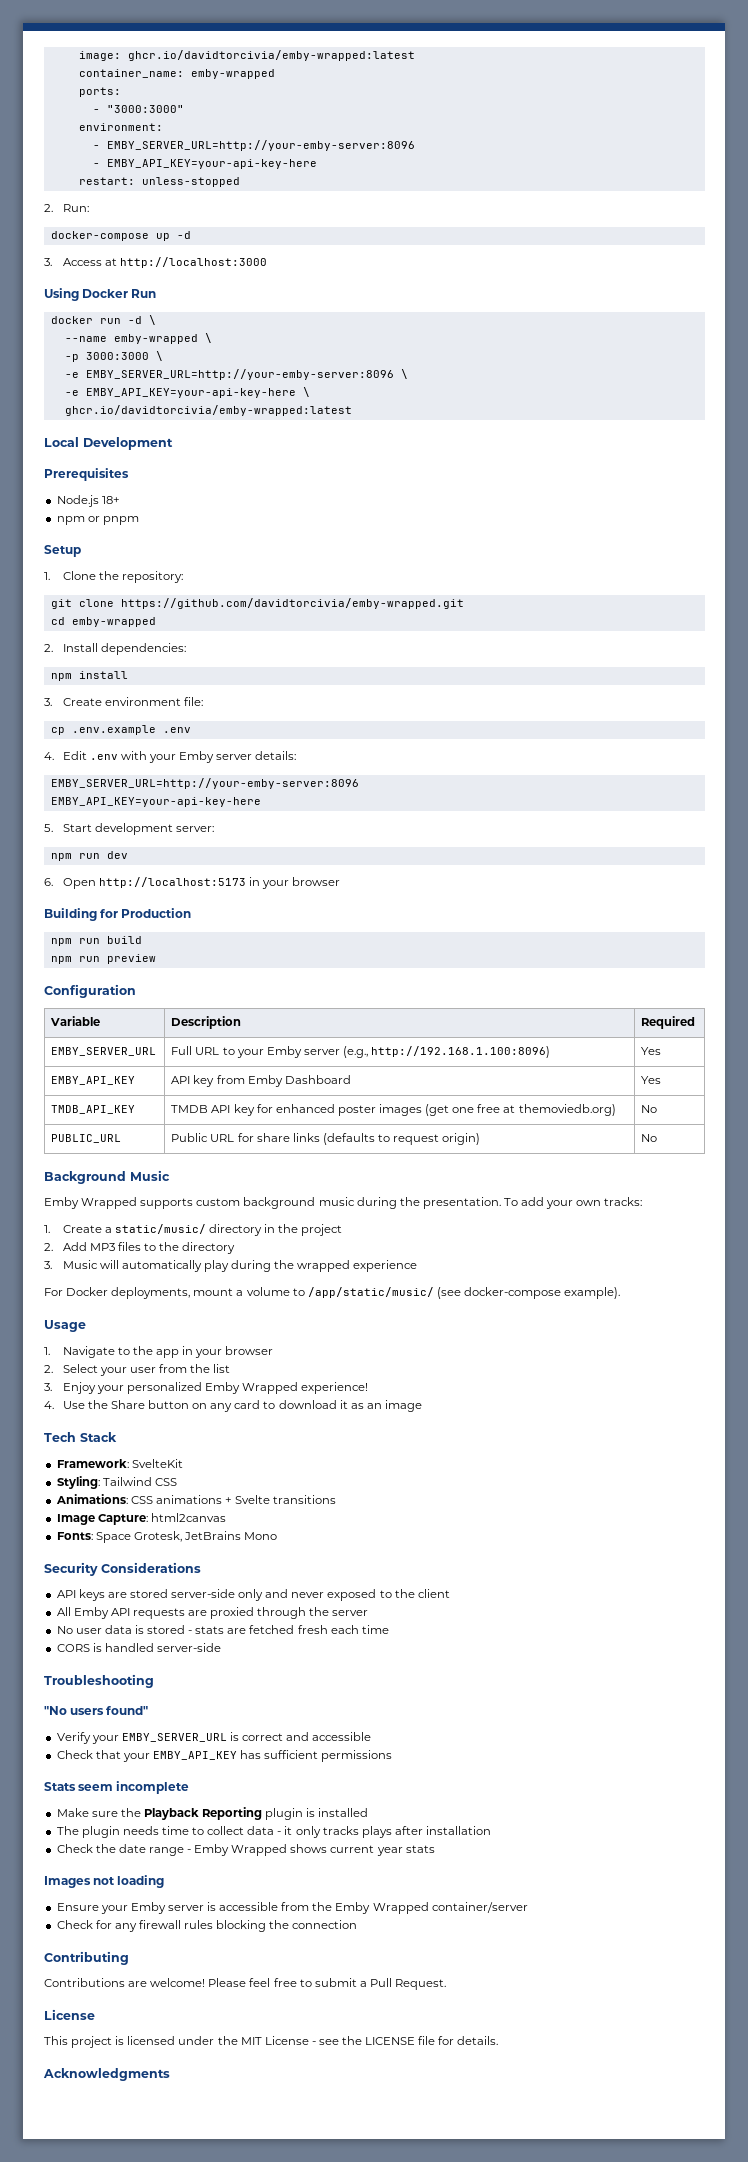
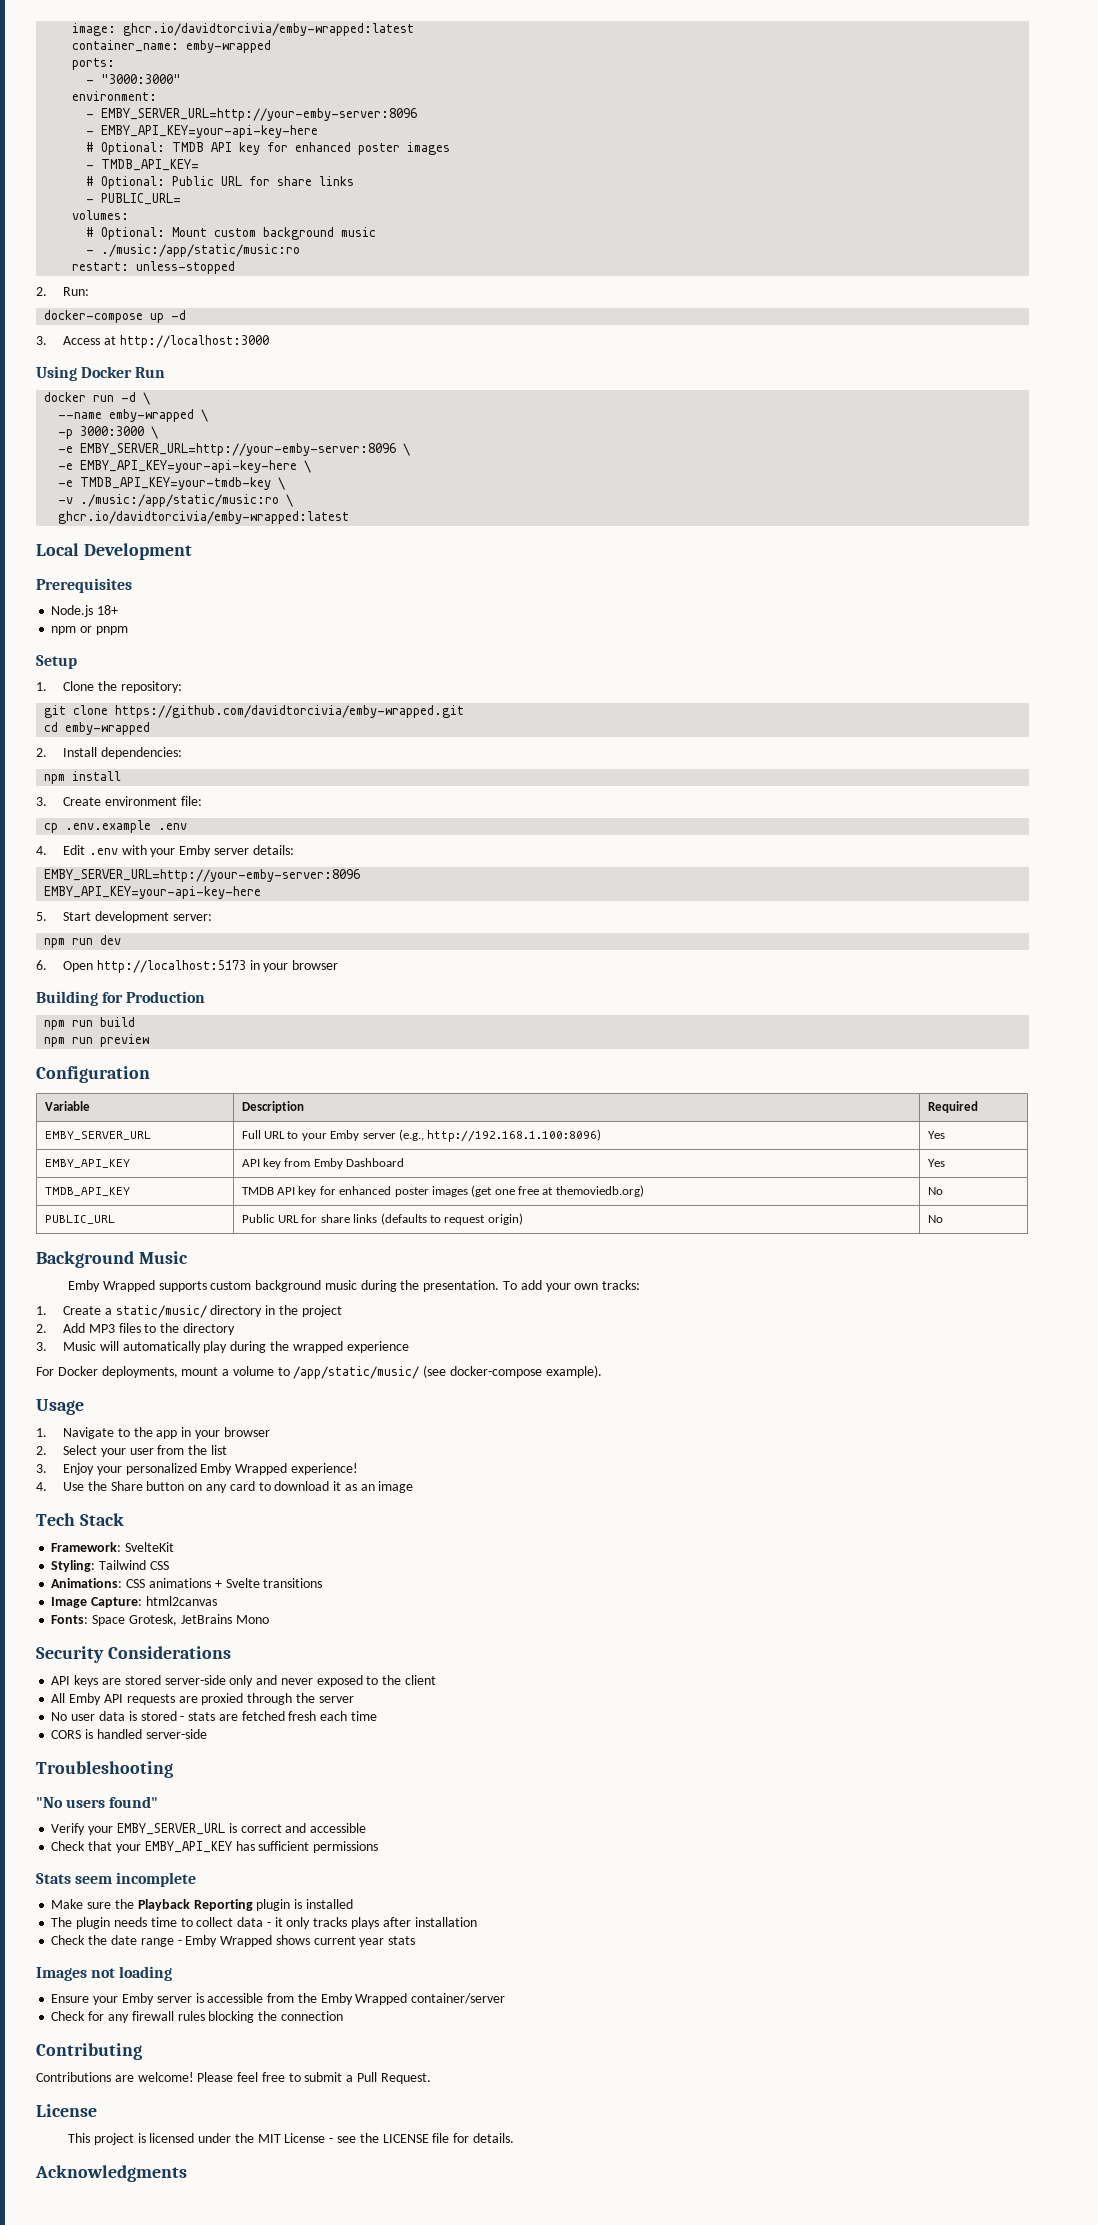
+ # Optional: TMDB API key for enhanced poster images
+ - TMDB_API_KEY=
+ # Optional: Public URL for share links
+ - PUBLIC_URL=
+ volumes:
+ # Optional: Mount custom background music
+ - ./music:/app/static/music:ro
+ -e TMDB_API_KEY=your-tmdb-key \
+ -v ./music:/app/static/music:ro \

